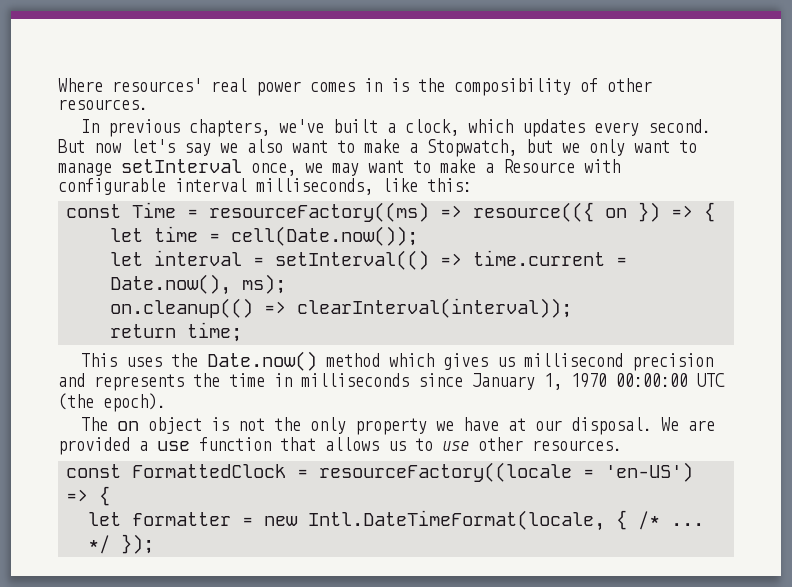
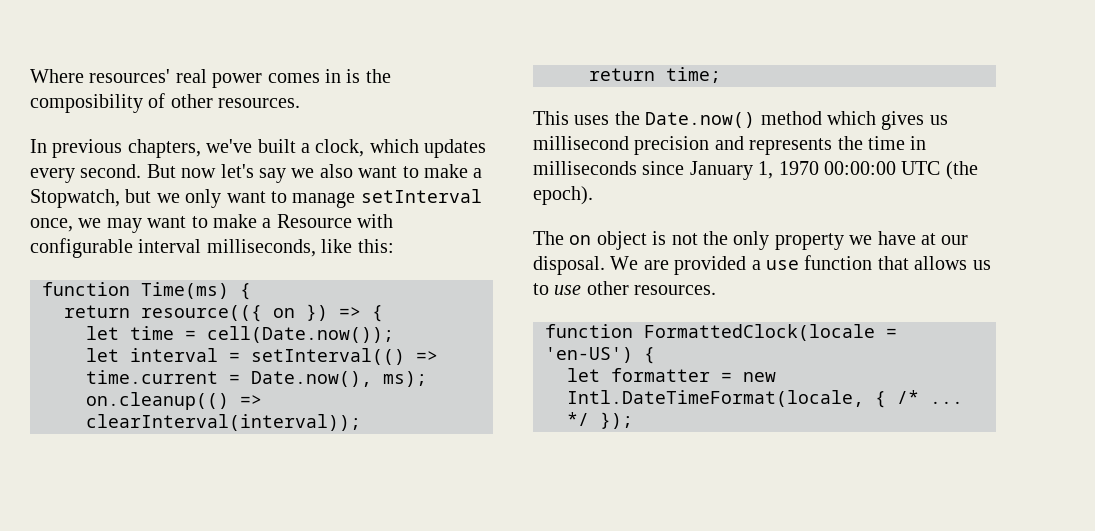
- const Time = resourceFactory((ms) => resource(({ on }) => {
+ function Time(ms) {
+ return resource(({ on }) => {
- const FormattedClock = resourceFactory((locale = 'en-US') => {
+ function FormattedClock(locale = 'en-US') {

